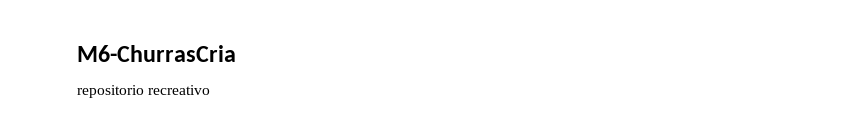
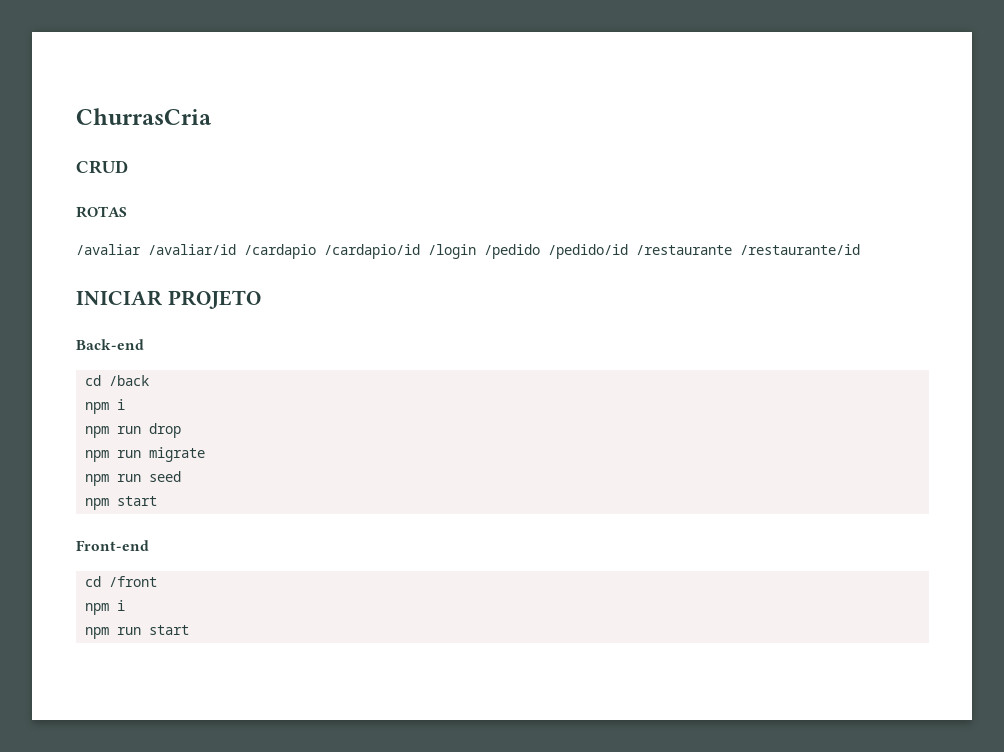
- M6-ChurrasCria
- repositorio recreativo
+ ChurrasCria
+ CRUD
+ ROTAS
+ /avaliar /avaliar/id /cardapio /cardapio/id /login /pedido /pedido/id /restaurante /restaurante/id
+ INICIAR PROJETO
+ Back-end
+ cd /back
+ npm i
+ npm run drop
+ npm run migrate
+ npm run seed
+ npm start
+ Front-end
+ cd /front
+ npm i
+ npm run start

